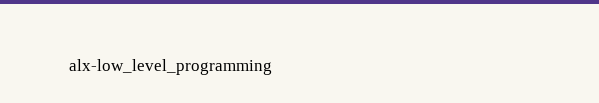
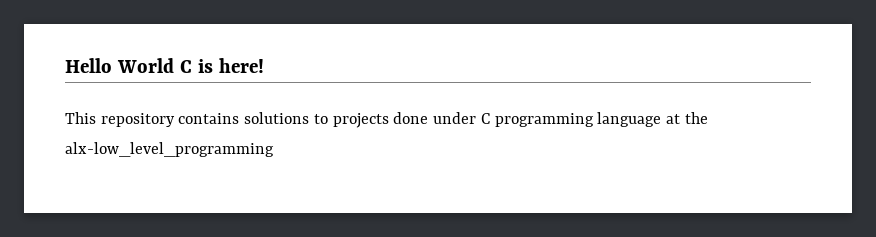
- alx-low_level_programming
+ Hello World C is here!
+ This repository contains solutions to projects done under C programming language at the alx-low_level_programming

